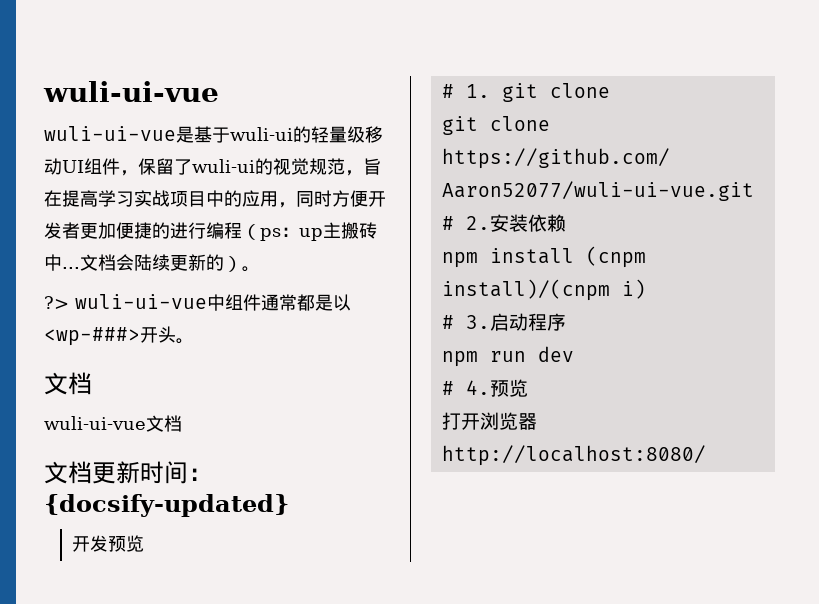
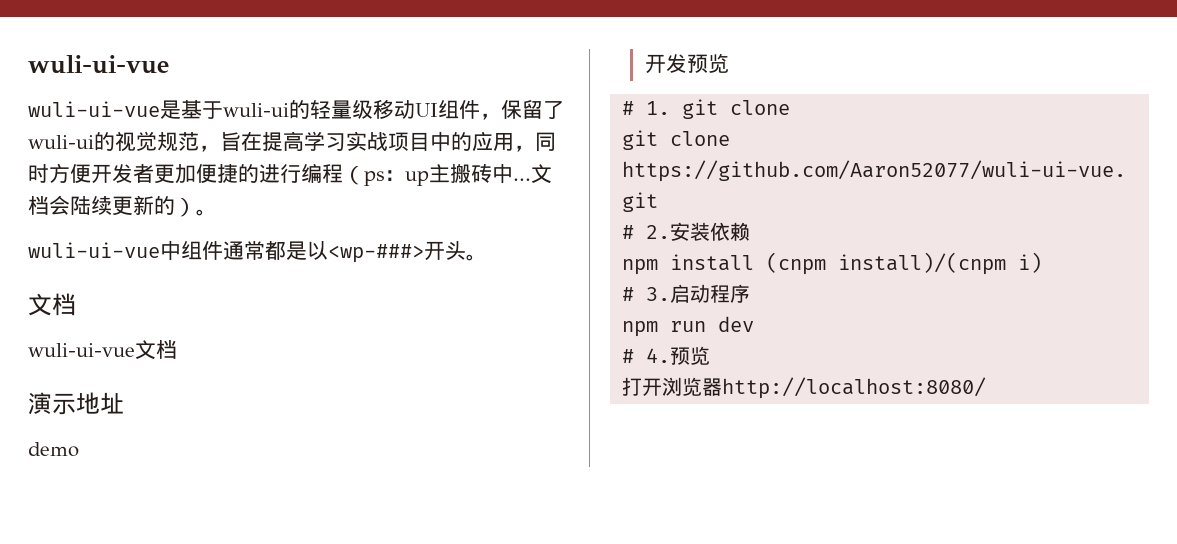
- ?> wuli-ui-vue中组件通常都是以<wp-###>开头。
+ wuli-ui-vue中组件通常都是以<wp-###>开头。
- 文档更新时间：{docsify-updated}
+ 演示地址
+ demo

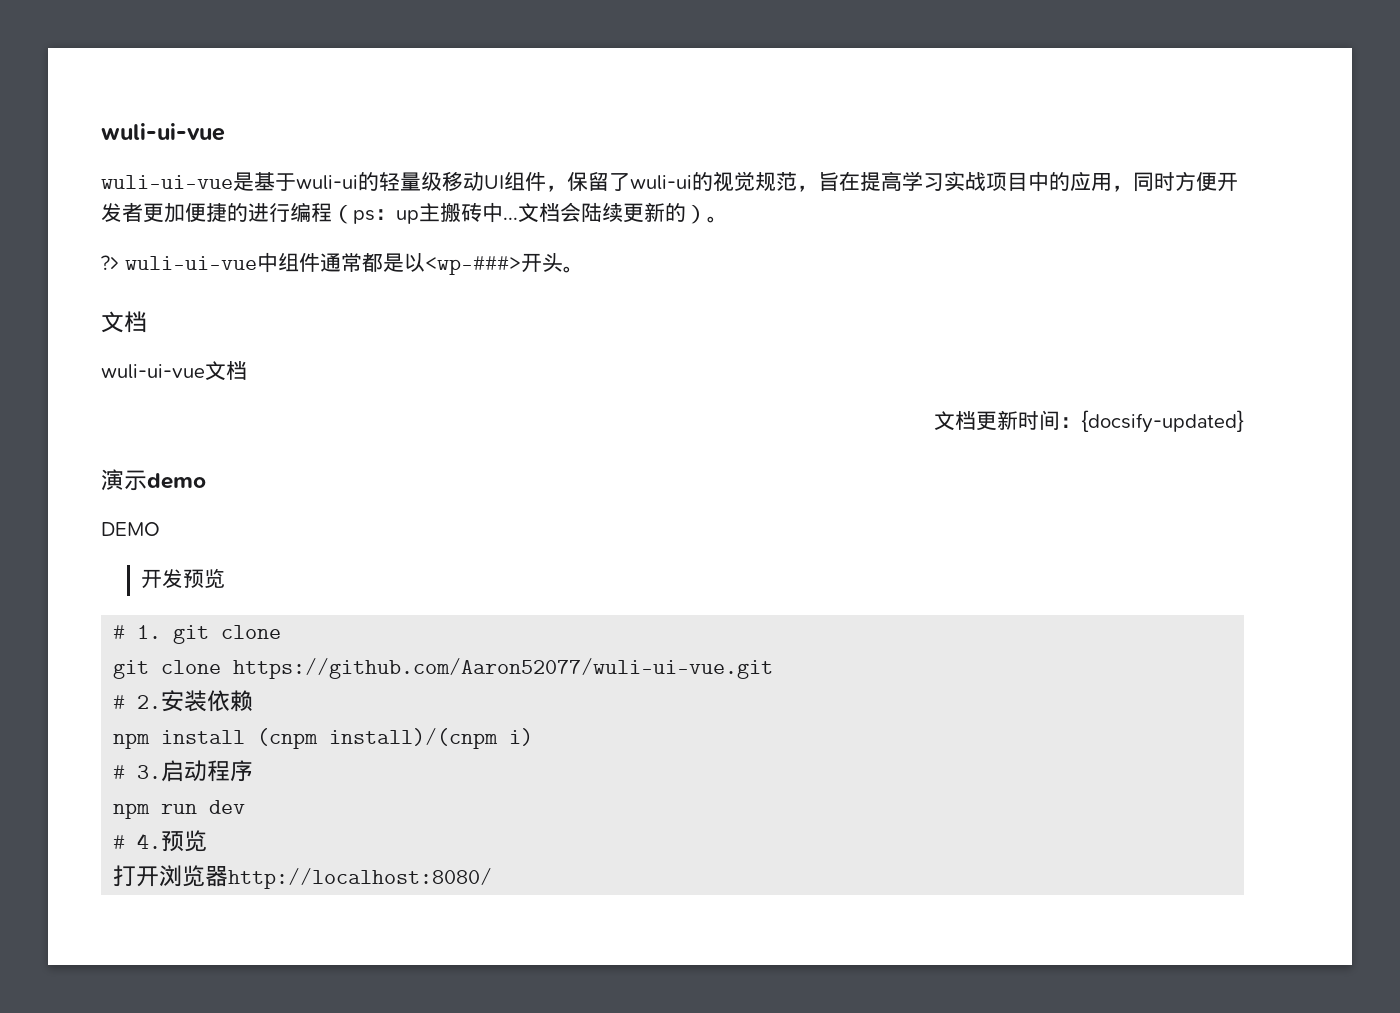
- wuli-ui-vue中组件通常都是以<wp-###>开头。
+ ?> wuli-ui-vue中组件通常都是以<wp-###>开头。
+ 文档更新时间：{docsify-updated}
- 演示地址
- demo
+ 演示demo
+ DEMO

